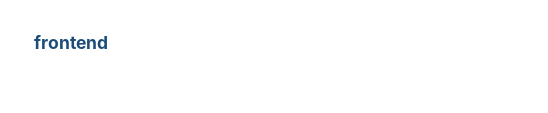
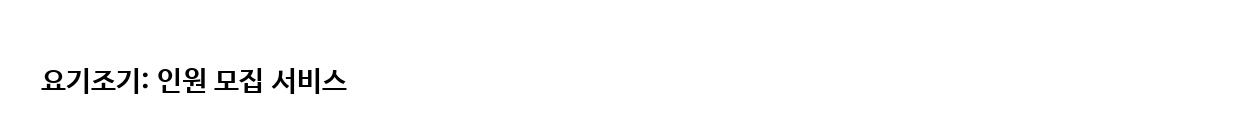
- frontend
+ 요기조기: 인원 모집 서비스

